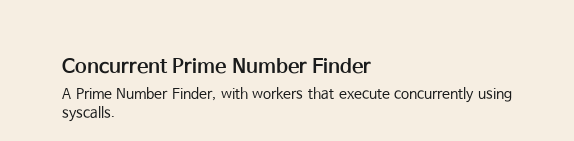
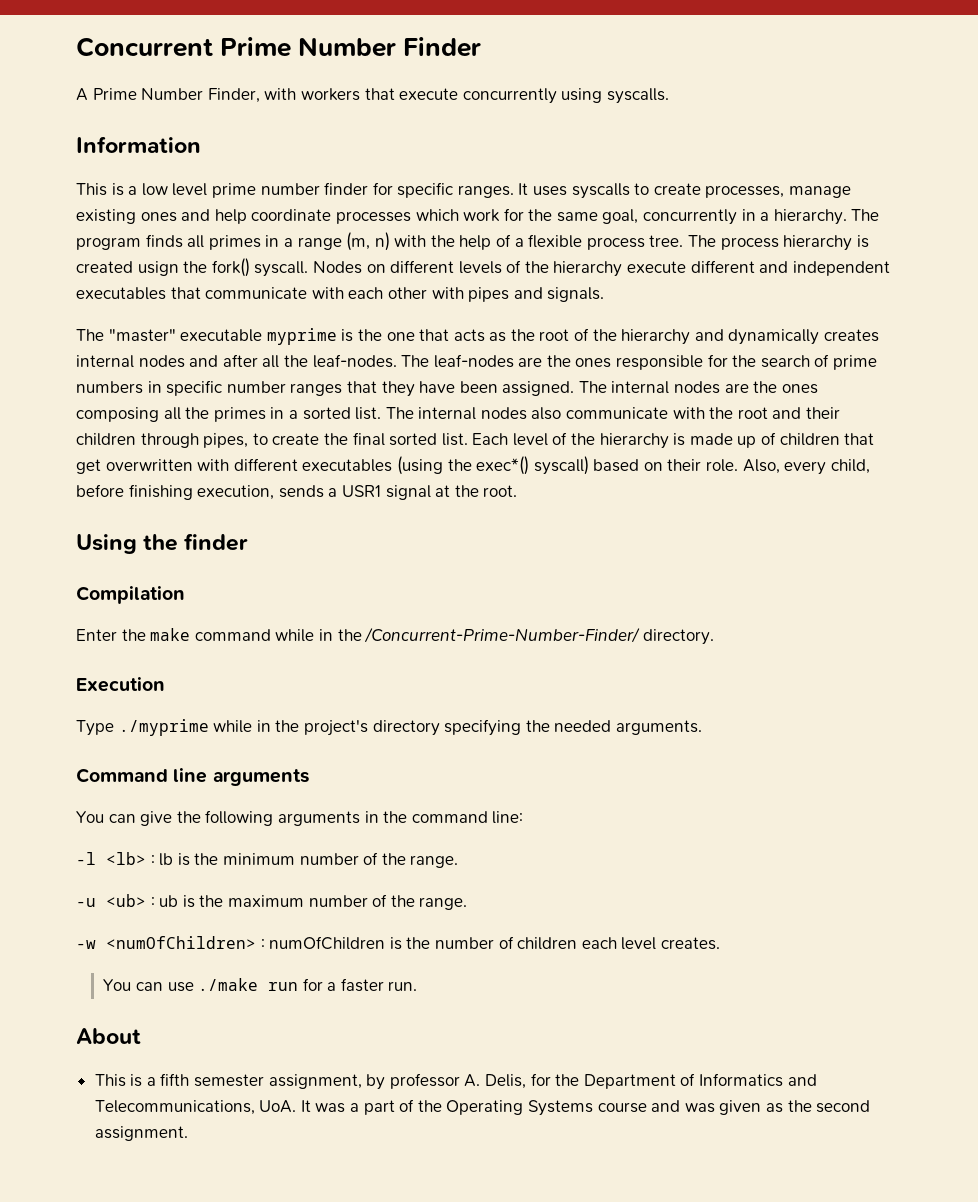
+ Information
+ This is a low level prime number finder for specific ranges. It uses syscalls to create processes, manage existing ones and help coordinate processes which work for the same goal, concurrently in a hierarchy. The program finds all primes in a range (m, n) with the help of a flexible process tree. The process hierarchy is created usign the fork() syscall. Nodes on different levels of the hierarchy execute different and independent executables that communicate with each other with pipes and signals.
+ The "master" executable myprime is the one that acts as the root of the hierarchy and dynamically creates internal nodes and after all the leaf-nodes. The leaf-nodes are the ones responsible for the search of prime numbers in specific number ranges that they have been assigned. The internal nodes are the ones composing all the primes in a sorted list. The internal nodes also communicate with the root and their children through pipes, to create the final sorted list. Each level of the hierarchy is made up of children that get overwritten with different executables (using the exec*() syscall) based on their role. Also, every child, before finishing execution, sends a USR1 signal at the root.
+ Using the finder
+ Compilation
+ Enter the make command while in the /Concurrent-Prime-Number-Finder/ directory.
+ Execution
+ Type ./myprime while in the project's directory specifying the needed arguments.
+ Command line arguments
+ You can give the following arguments in the command line:
+ -l <lb> : lb is the minimum number of the range.
+ -u <ub> : ub is the maximum number of the range.
+ -w <numOfChildren> : numOfChildren is the number of children each level creates.
+ You can use ./make run for a faster run.
+ About
+ This is a fifth semester assignment, by professor A. Delis, for the Department of Informatics and Telecommunications, UoA. It was a part of the Operating Systems course and was given as the second assignment.

